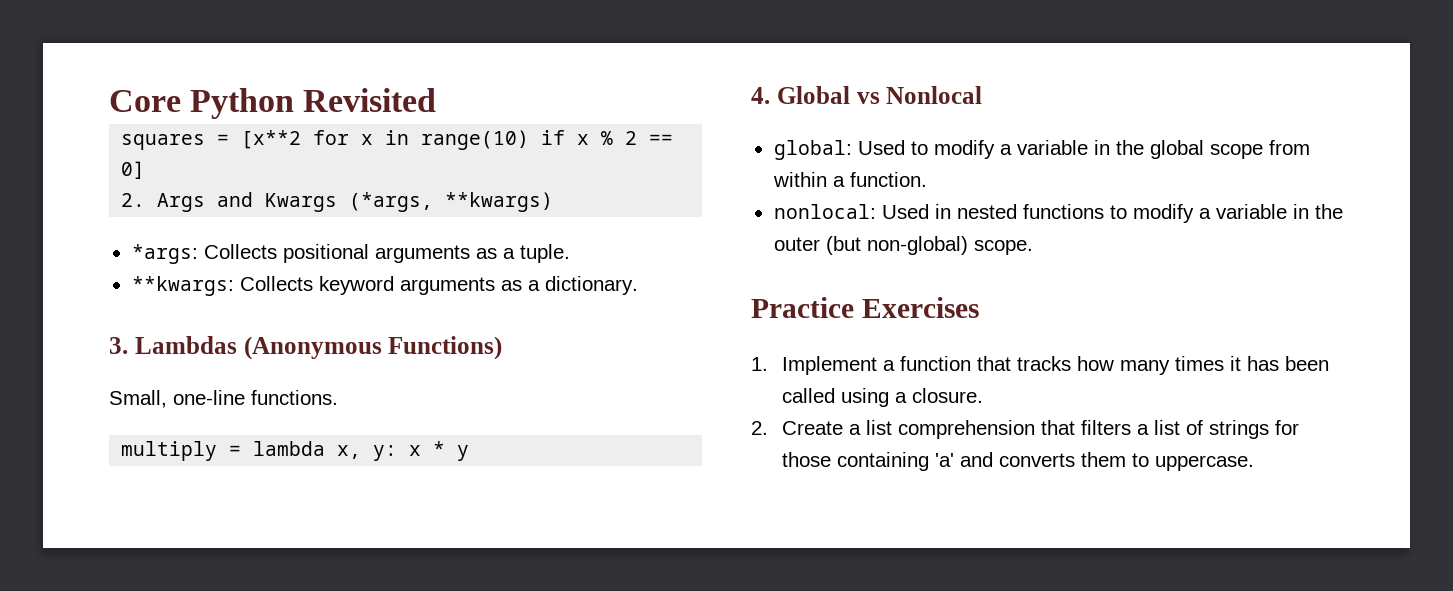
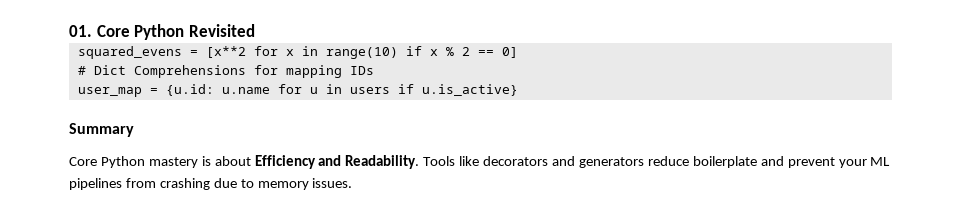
- Core Python Revisited
+ 01. Core Python Revisited
- squares = [x**2 for x in range(10) if x % 2 == 0]
+ squared_evens = [x**2 for x in range(10) if x % 2 == 0]
- 2. Args and Kwargs (*args, **kwargs)
- *args: Collects positional arguments as a tuple.
- **kwargs: Collects keyword arguments as a dictionary.
- 3. Lambdas (Anonymous Functions)
- Small, one-line functions.
- multiply = lambda x, y: x * y
- 4. Global vs Nonlocal
- global: Used to modify a variable in the global scope from within a function.
- nonlocal: Used in nested functions to modify a variable in the outer (but non-global) scope.
- Practice Exercises
- 1. Implement a function that tracks how many times it has been called using a closure.
- 2. Create a list comprehension that filters a list of strings for those containing 'a' and converts them to uppercase.
+ # Dict Comprehensions for mapping IDs
+ user_map = {u.id: u.name for u in users if u.is_active}
+ Summary
+ Core Python mastery is about Efficiency and Readability. Tools like decorators and generators reduce boilerplate and prevent your ML pipelines from crashing due to memory issues.

